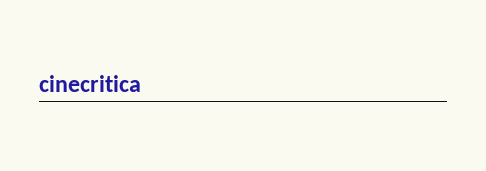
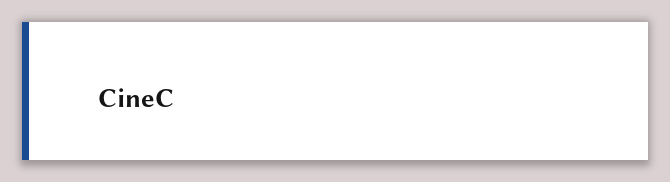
- cinecritica
+ CineC

